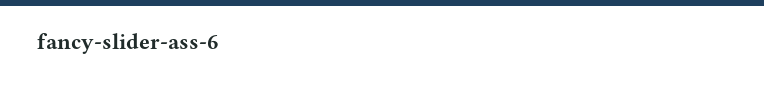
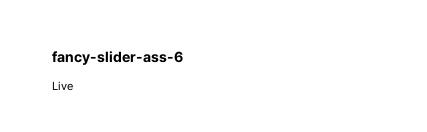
+ Live

